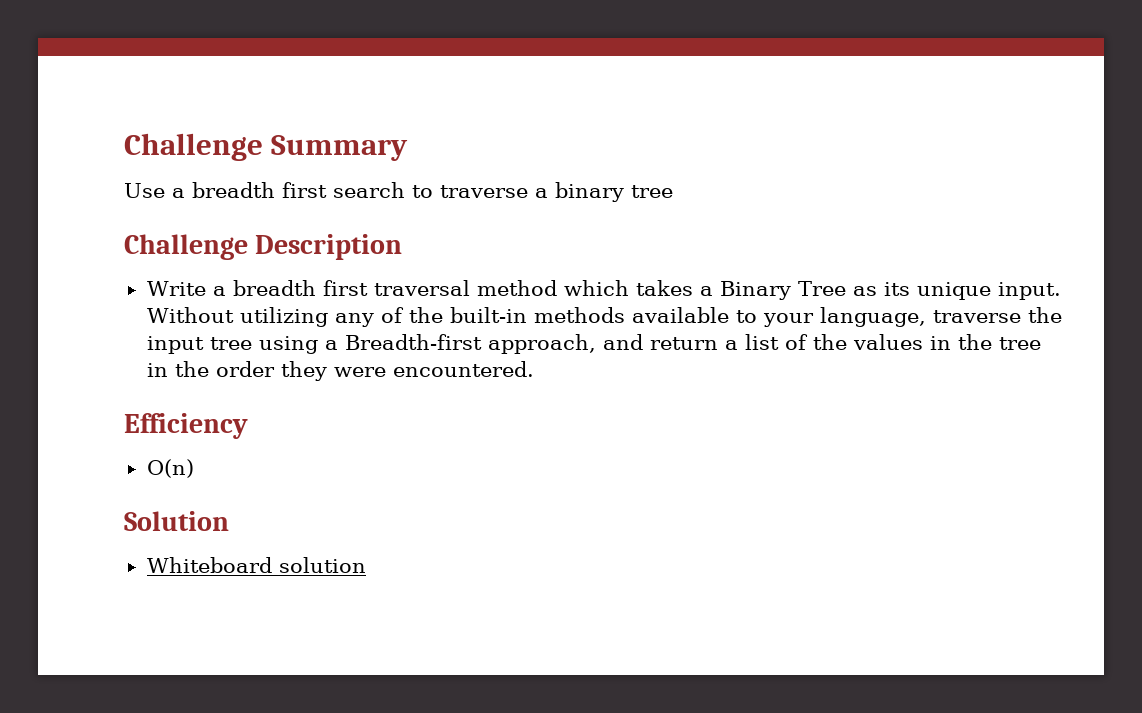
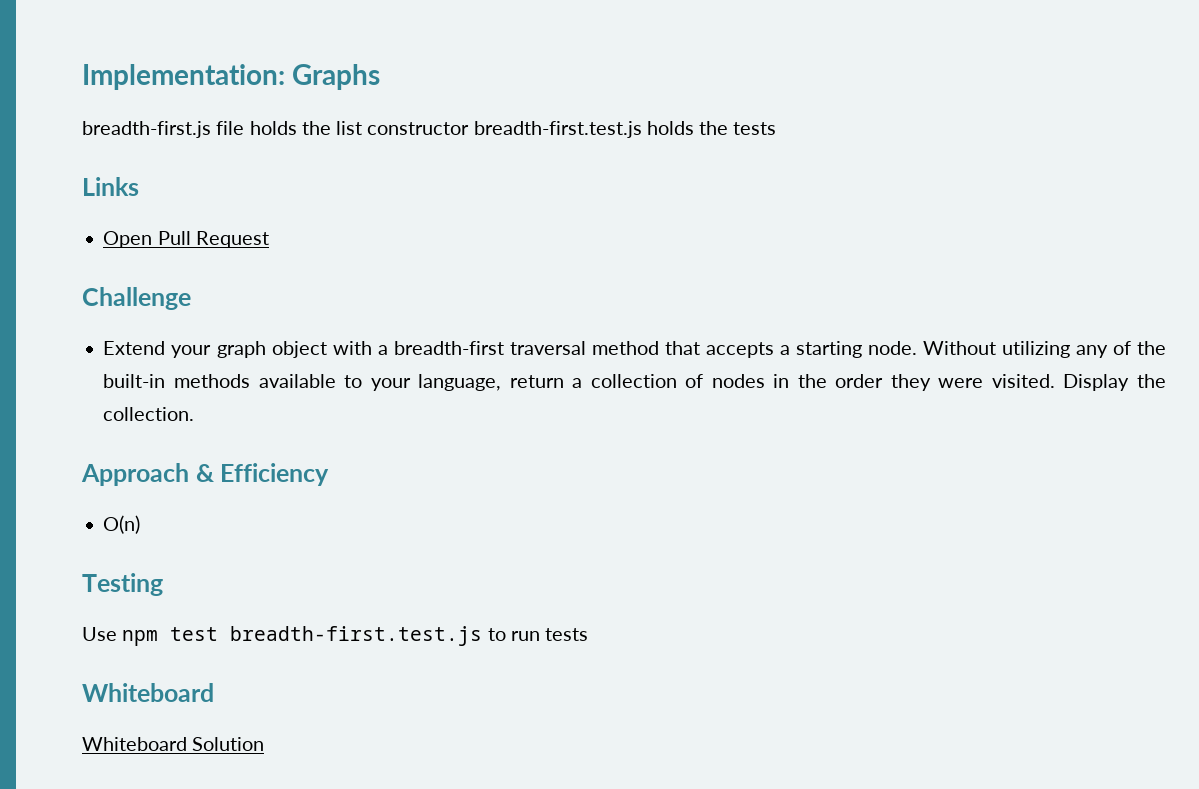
- Challenge Summary
- Use a breadth first search to traverse a binary tree
- Challenge Description
- Write a breadth first traversal method which takes a Binary Tree as its unique input.
+ Implementation: Graphs
+ breadth-first.js file holds the list constructor breadth-first.test.js holds the tests
+ Links
+ Open Pull Request
+ Challenge
+ Extend your graph object with a breadth-first traversal method that accepts a starting node.
- Without utilizing any of the built-in methods available to your language, traverse the input tree using a Breadth-first approach, and return a list of the values in the tree in the order they were encountered.
- Efficiency
+ Without utilizing any of the built-in methods available to your language, return a collection of nodes in the order they were visited. Display the collection.
+ Approach & Efficiency
  O(n)
- Solution
- Whiteboard solution
+ Testing
+ Use npm test breadth-first.test.js to run tests
+ Whiteboard
+ Whiteboard Solution

